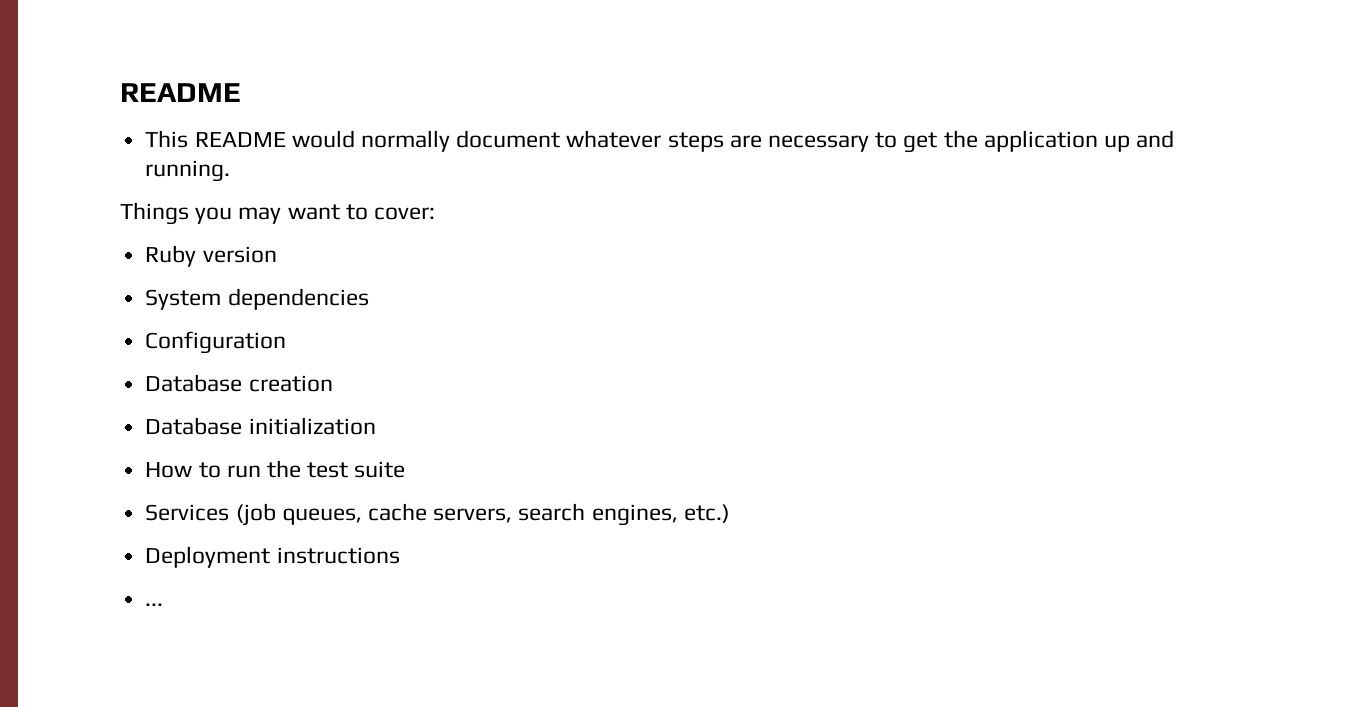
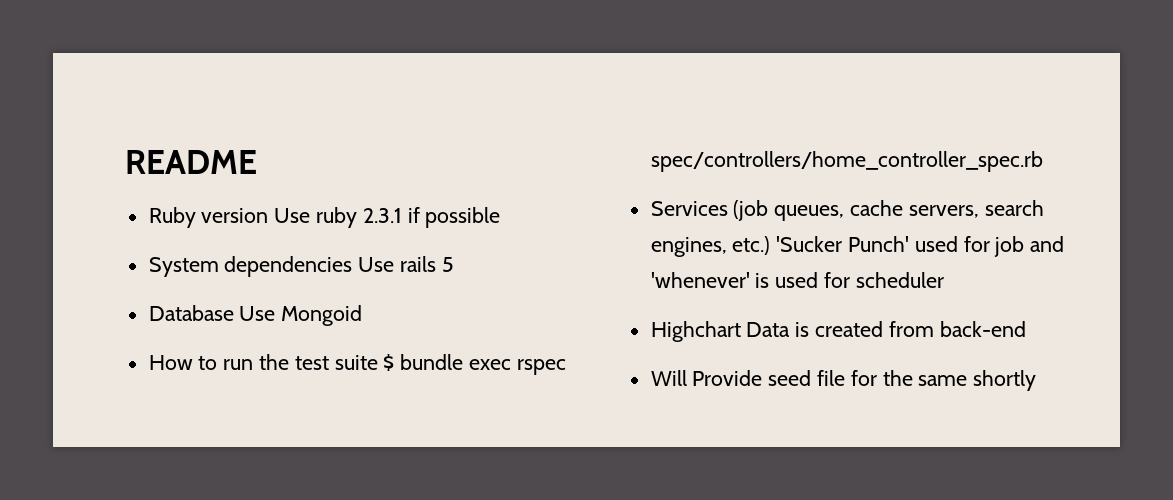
- This README would normally document whatever steps are necessary to get the application up and running.
- Things you may want to cover:
- Ruby version
- System dependencies
- Configuration
- Database creation
- Database initialization
+ Ruby version Use ruby 2.3.1 if possible
+ System dependencies Use rails 5
+ Database Use Mongoid
- How to run the test suite
+ How to run the test suite $ bundle exec rspec spec/controllers/home_controller_spec.rb
- Services (job queues, cache servers, search engines, etc.)
- Deployment instructions
- ...
+ Services (job queues, cache servers, search engines, etc.) 'Sucker Punch' used for job and 'whenever' is used for scheduler
+ Highchart Data is created from back-end
+ Will Provide seed file for the same shortly

